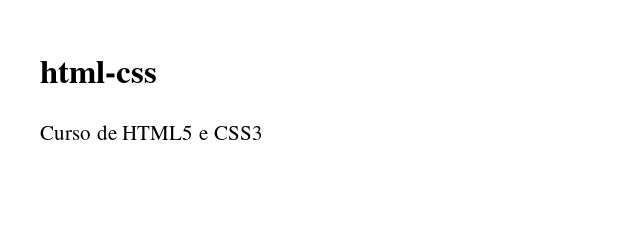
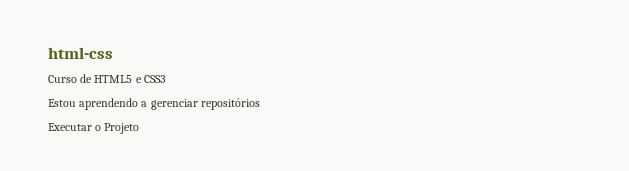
+ Estou aprendendo a gerenciar repositórios
+ Executar o Projeto

